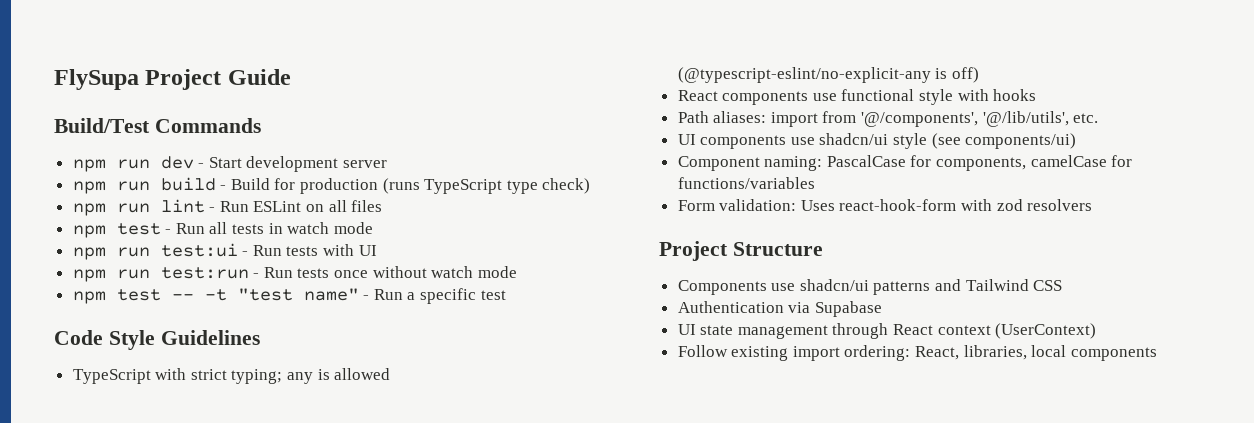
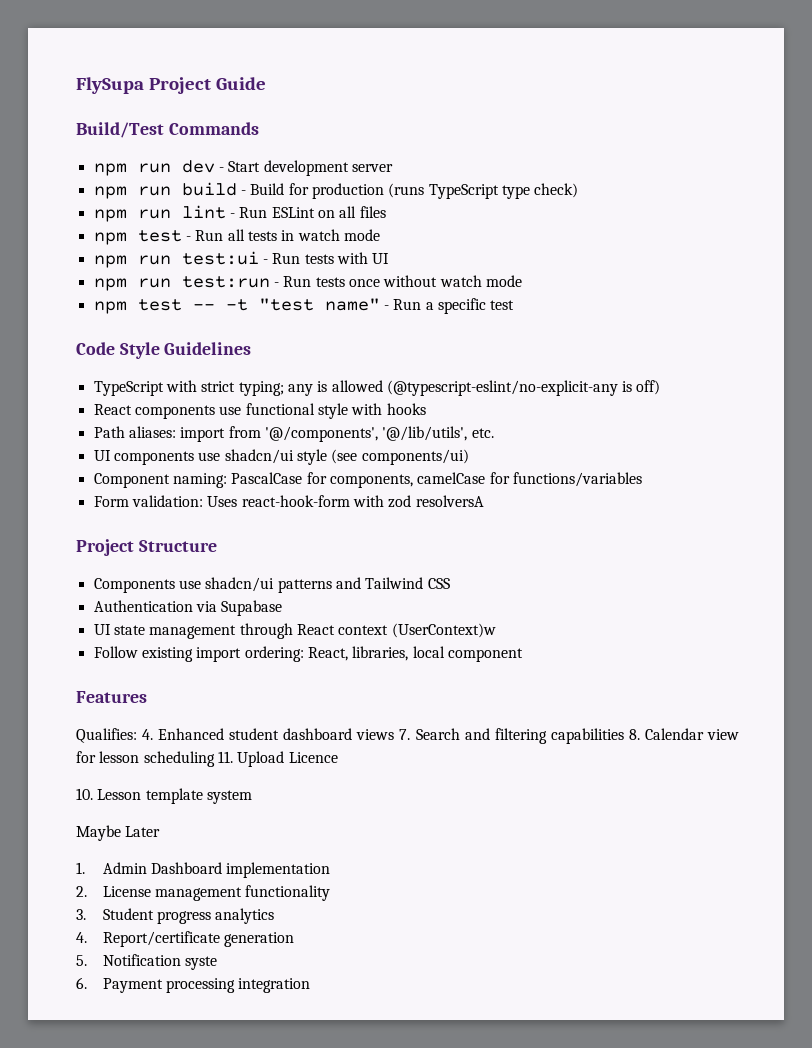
- Form validation: Uses react-hook-form with zod resolvers
+ Form validation: Uses react-hook-form with zod resolversA
- UI state management through React context (UserContext)
+ UI state management through React context (UserContext)w
- Follow existing import ordering: React, libraries, local components
+ Follow existing import ordering: React, libraries, local component
+ Features
+ Qualifies: 4. Enhanced student dashboard views 7. Search and filtering capabilities 8. Calendar view for lesson scheduling 11. Upload Licence
+ 10. Lesson template system
+ Maybe Later
+ 1. Admin Dashboard implementation
+ 2. License management functionality
+ 3. Student progress analytics
+ 4. Report/certificate generation
+ 5. Notification syste
+ 6. Payment processing integration

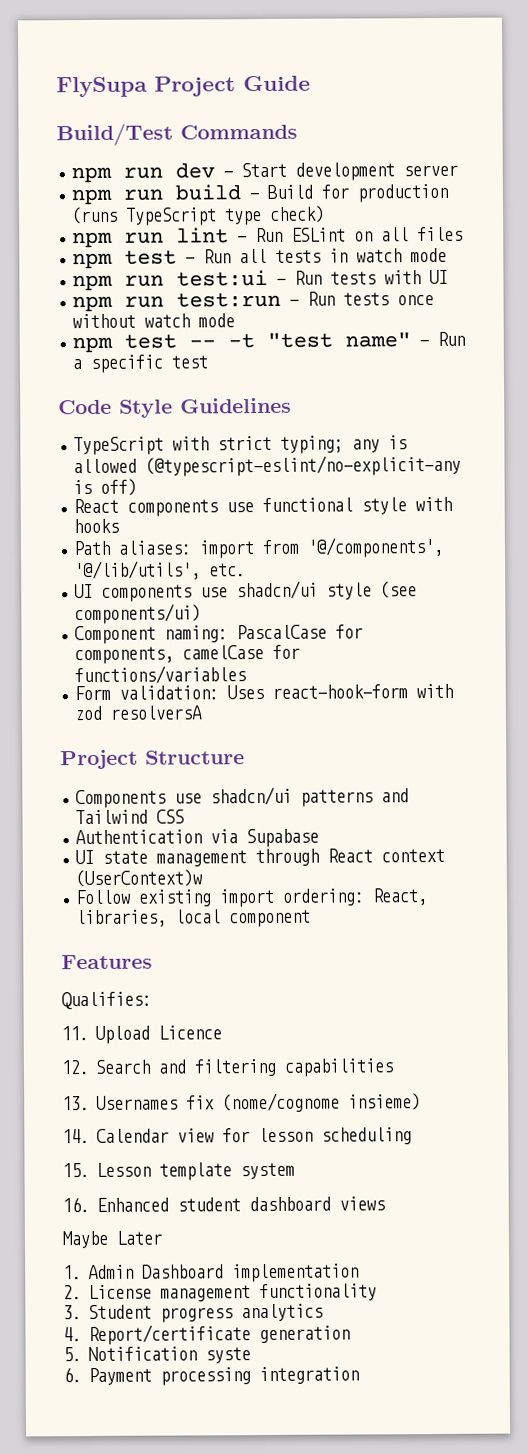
- Qualifies: 4. Enhanced student dashboard views 7. Search and filtering capabilities 8. Calendar view for lesson scheduling 11. Upload Licence
- 10. Lesson template system
+ Qualifies:
+ 11. Upload Licence
+ 12. Search and filtering capabilities
+ 13. Usernames fix (nome/cognome insieme)
+ 14. Calendar view for lesson scheduling
+ 15. Lesson template system
+ 16. Enhanced student dashboard views

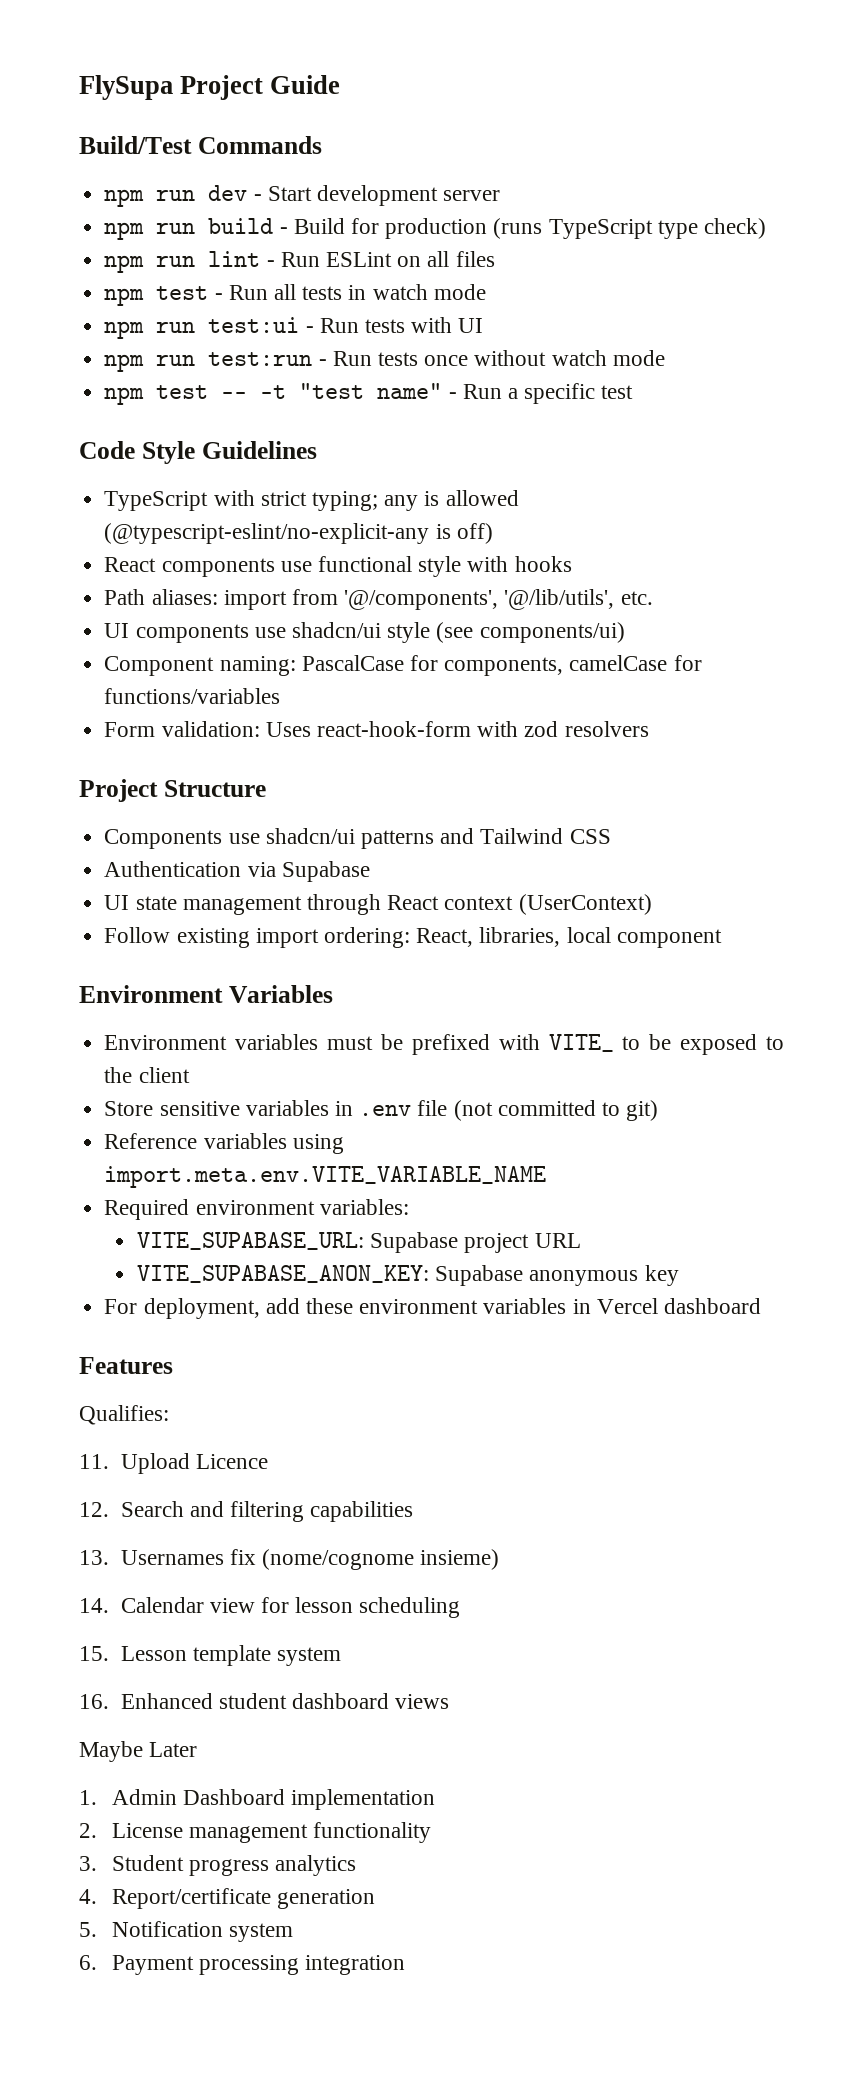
- Form validation: Uses react-hook-form with zod resolversA
+ Form validation: Uses react-hook-form with zod resolvers
- UI state management through React context (UserContext)w
+ UI state management through React context (UserContext)
+ Environment Variables
+ Environment variables must be prefixed with VITE_ to be exposed to the client
+ Store sensitive variables in .env file (not committed to git)
+ Reference variables using import.meta.env.VITE_VARIABLE_NAME
+ Required environment variables:
+ VITE_SUPABASE_URL: Supabase project URL
+ VITE_SUPABASE_ANON_KEY: Supabase anonymous key
+ For deployment, add these environment variables in Vercel dashboard
- 5. Notification syste
+ 5. Notification system

